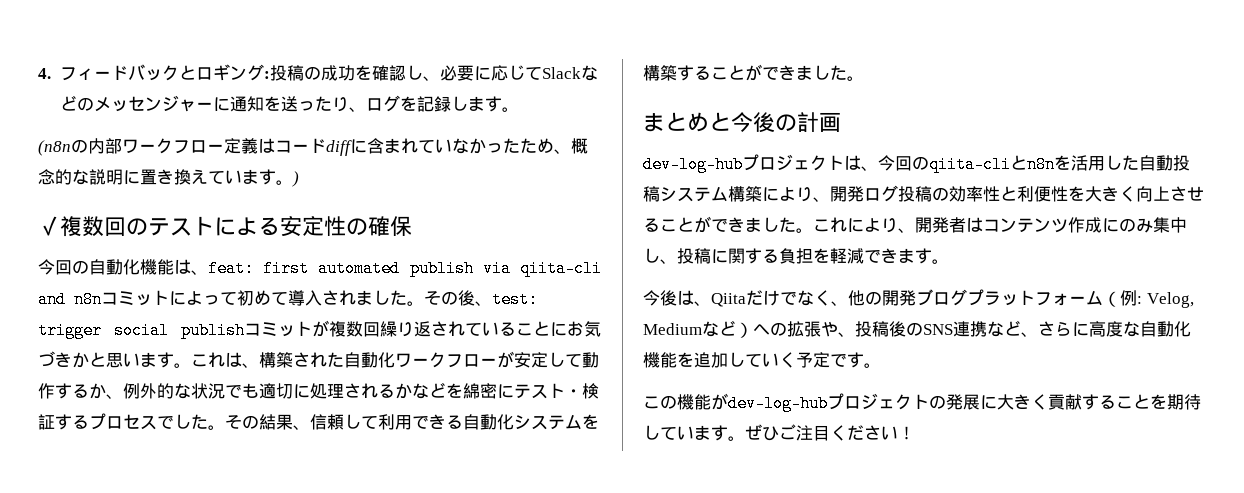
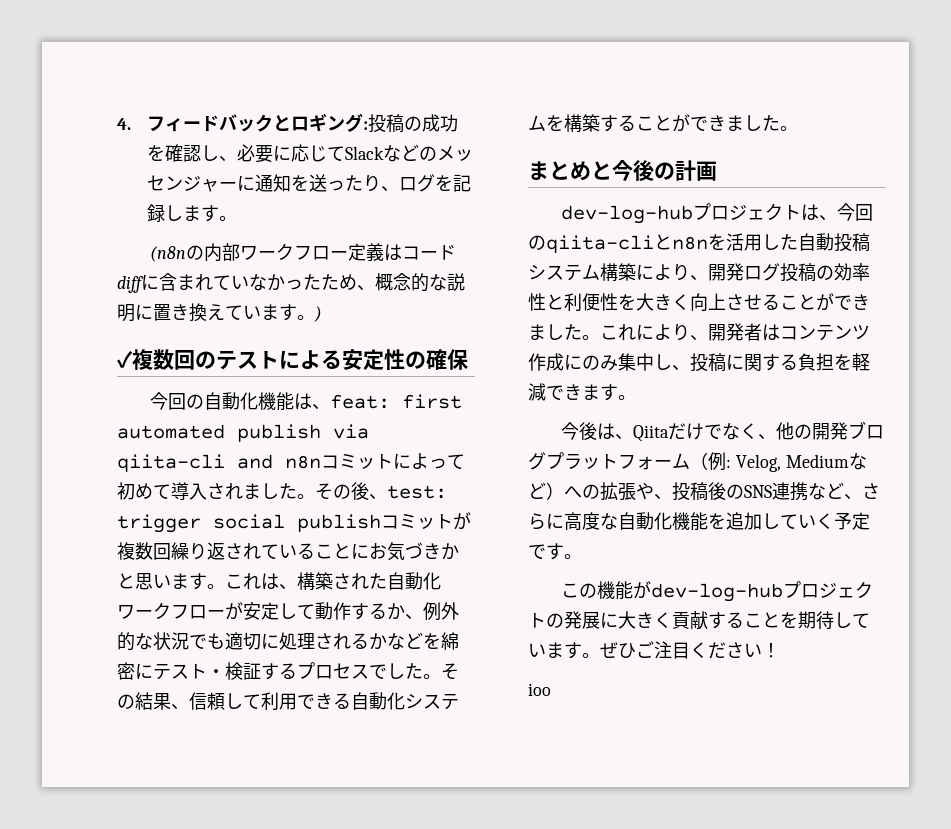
+ ioo

